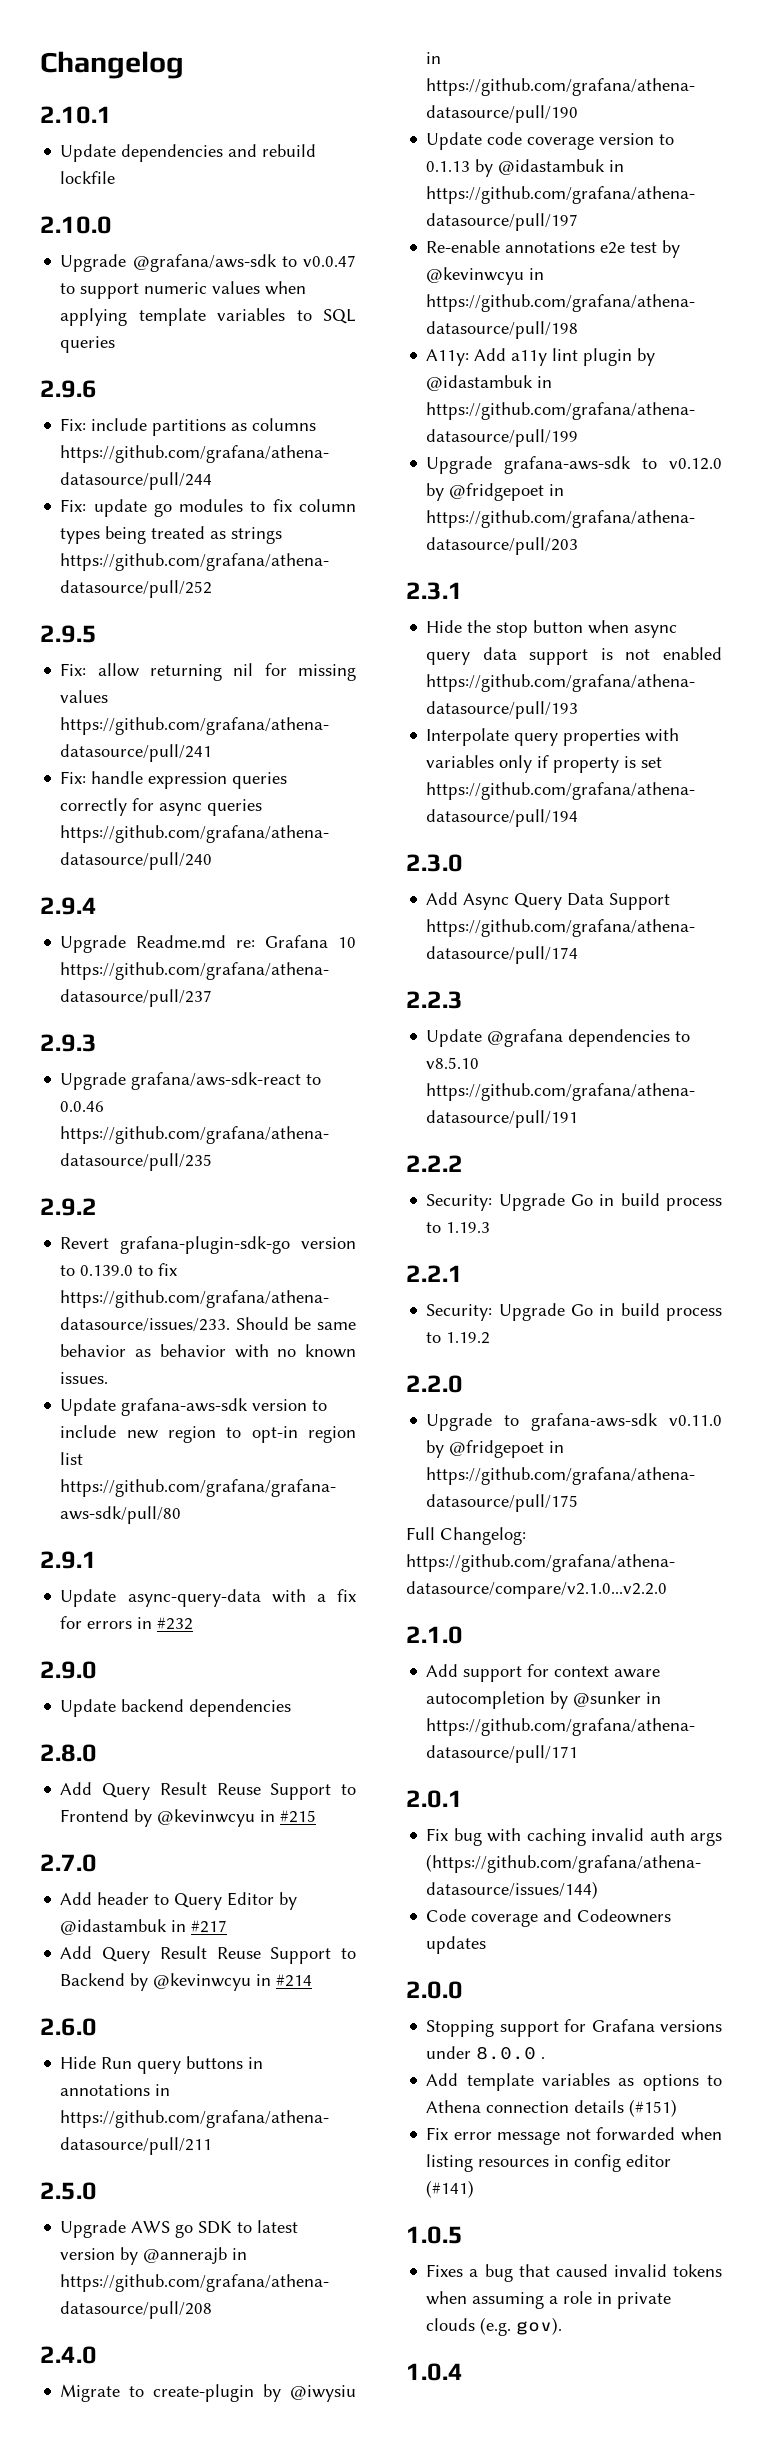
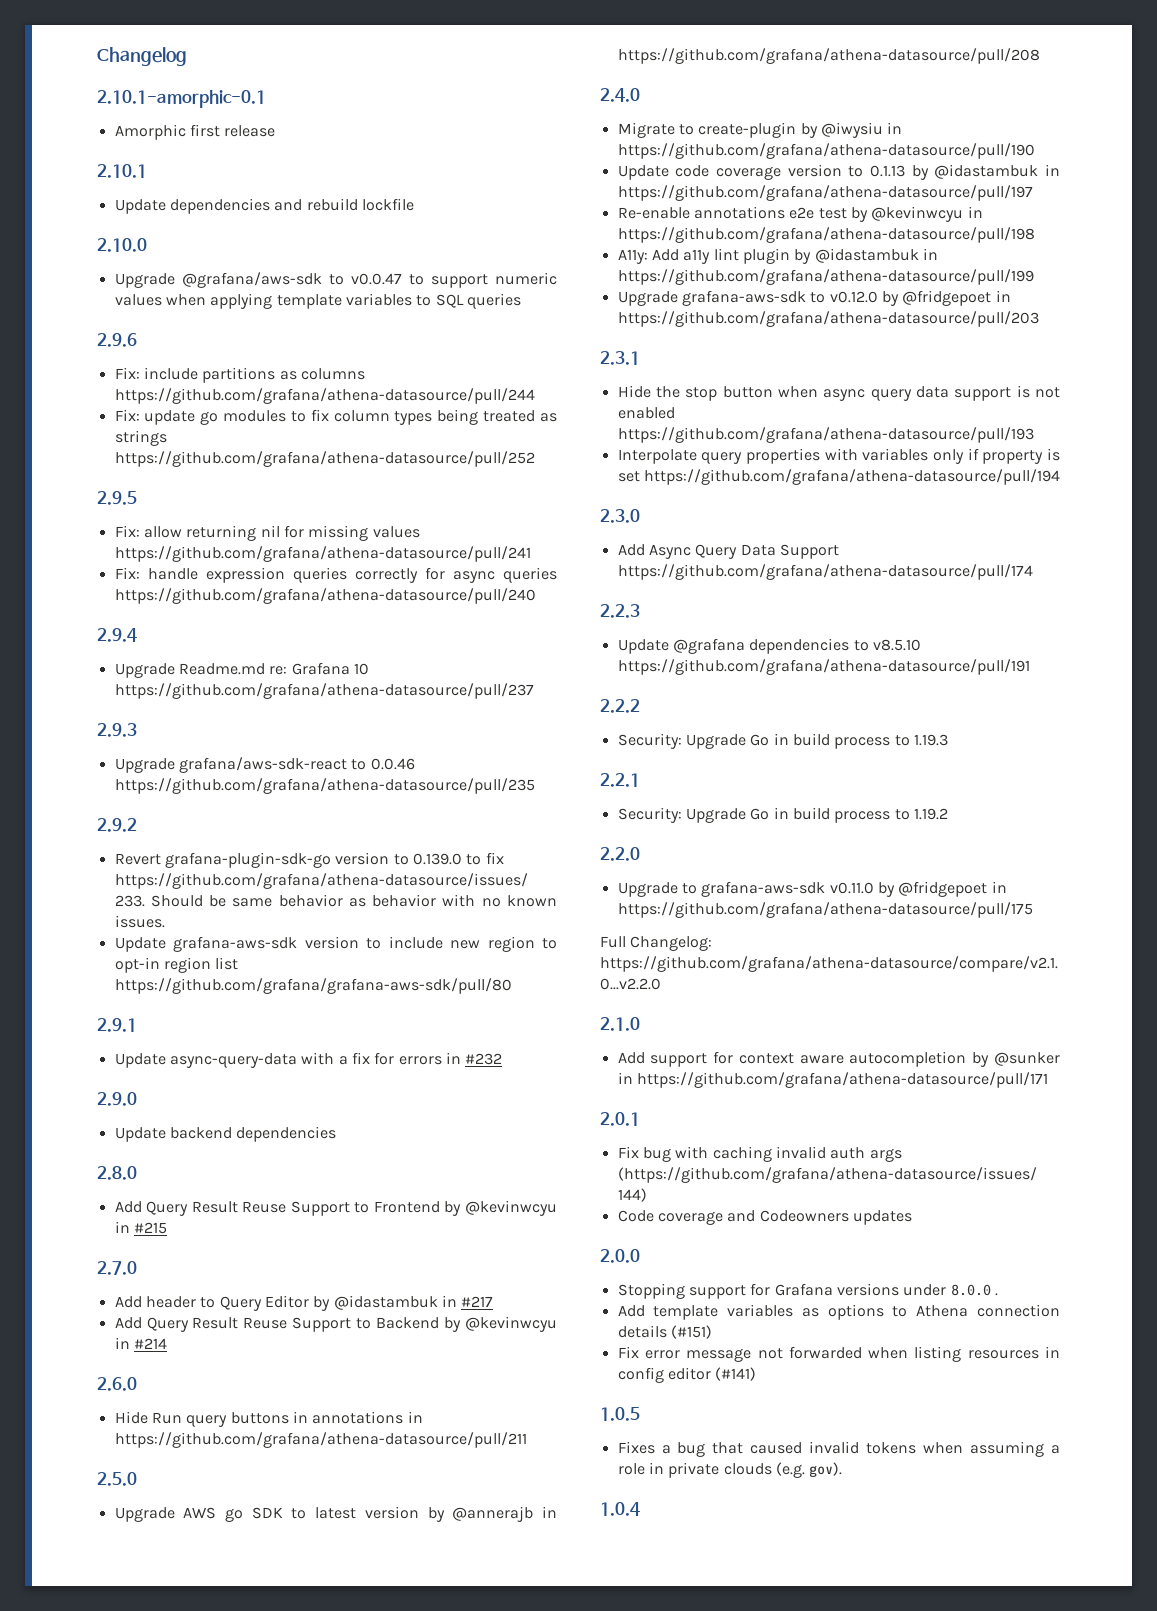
+ 2.10.1-amorphic-0.1
+ Amorphic first release

